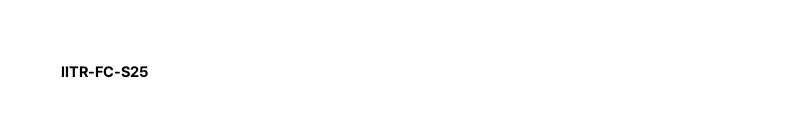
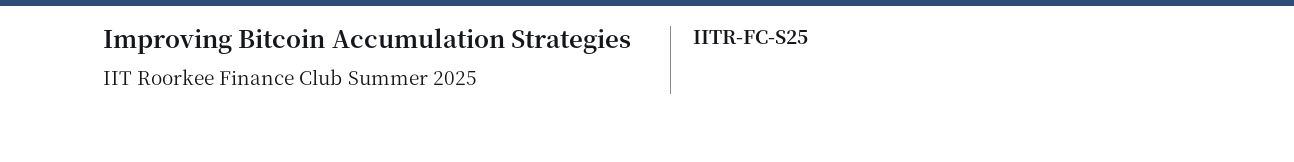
+ Improving Bitcoin Accumulation Strategies
+ IIT Roorkee Finance Club Summer 2025

